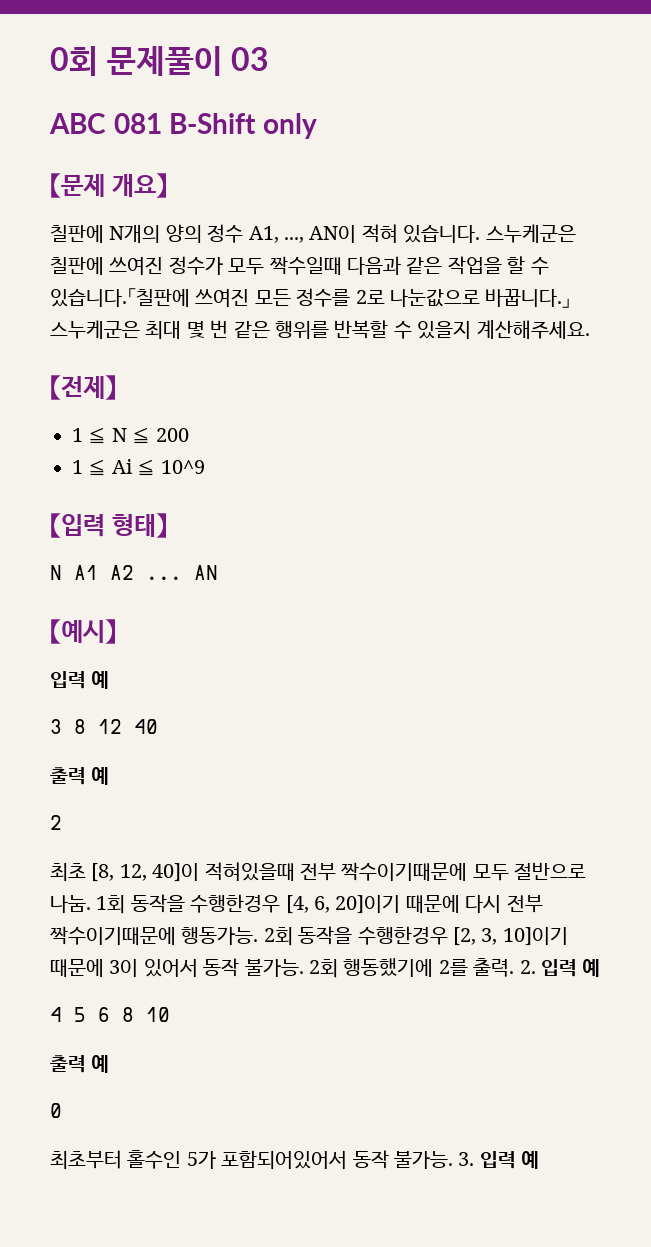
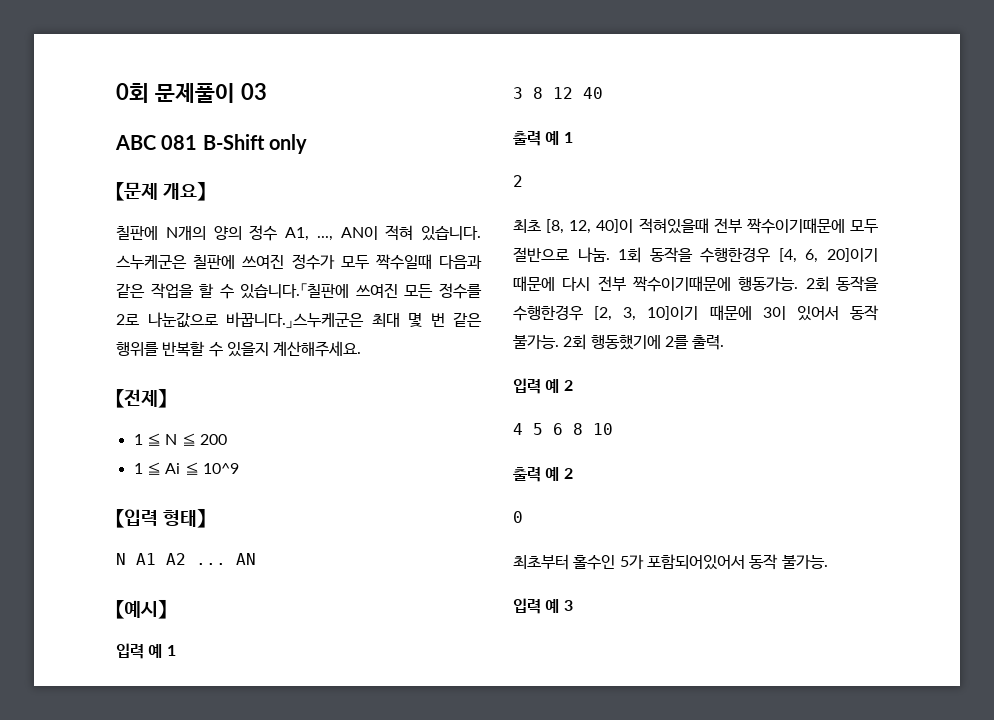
  【예시】
- 입력 예
+ 입력 예 1
  3 8 12 40
- 출력 예
+ 출력 예 1
- 2회 행동했기에 2를 출력. 2. 입력 예
+ 2회 행동했기에 2를 출력.
+ 입력 예 2
  4 5 6 8 10
- 출력 예
+ 출력 예 2
- 최초부터 홀수인 5가 포함되어있어서 동작 불가능. 3. 입력 예
+ 최초부터 홀수인 5가 포함되어있어서 동작 불가능.
+ 입력 예 3

